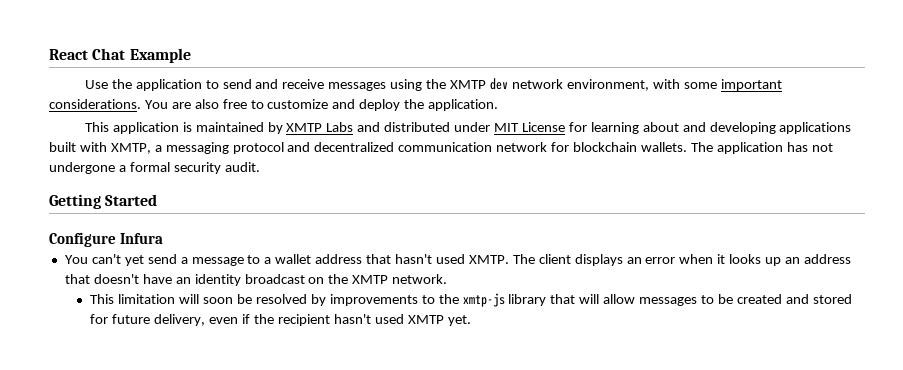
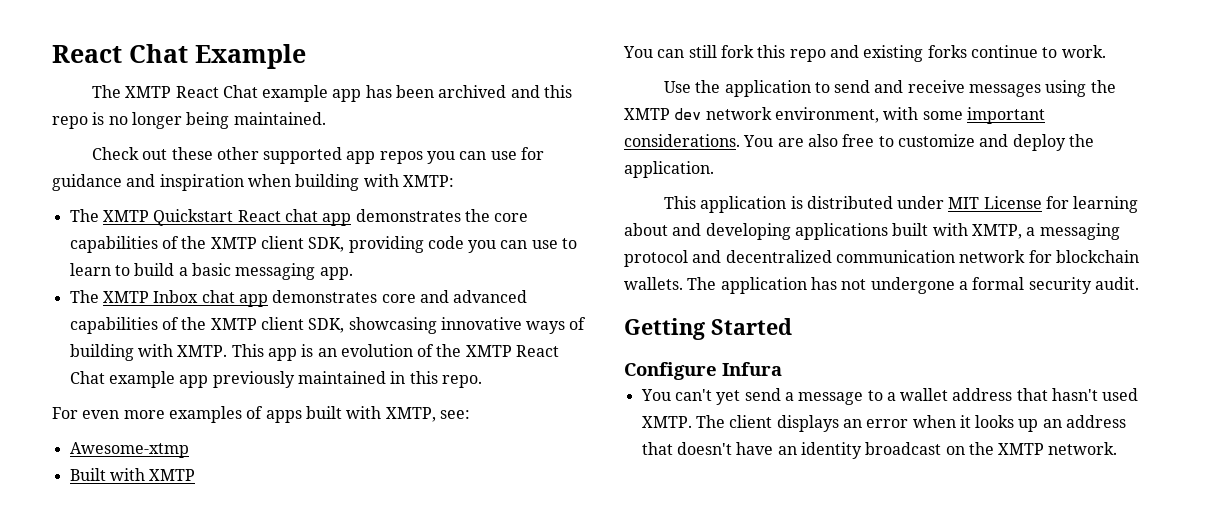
+ The XMTP React Chat example app has been archived and this repo is no longer being maintained.
+ Check out these other supported app repos you can use for guidance and inspiration when building with XMTP:
+ The XMTP Quickstart React chat app demonstrates the core capabilities of the XMTP client SDK, providing code you can use to learn to build a basic messaging app.
+ The XMTP Inbox chat app demonstrates core and advanced capabilities of the XMTP client SDK, showcasing innovative ways of building with XMTP. This app is an evolution of the XMTP React Chat example app previously maintained in this repo.
+ For even more examples of apps built with XMTP, see:
+ Awesome-xtmp
+ Built with XMTP
+ You can still fork this repo and existing forks continue to work.
- This application is maintained by XMTP Labs and distributed under MIT License for learning about and developing applications built with XMTP, a messaging protocol and decentralized communication network for blockchain wallets.
+ This application is distributed under MIT License for learning about and developing applications built with XMTP, a messaging protocol and decentralized communication network for blockchain wallets.
- This limitation will soon be resolved by improvements to the xmtp-js library that will allow messages to be created and stored for future delivery, even if the recipient hasn't used XMTP yet.

